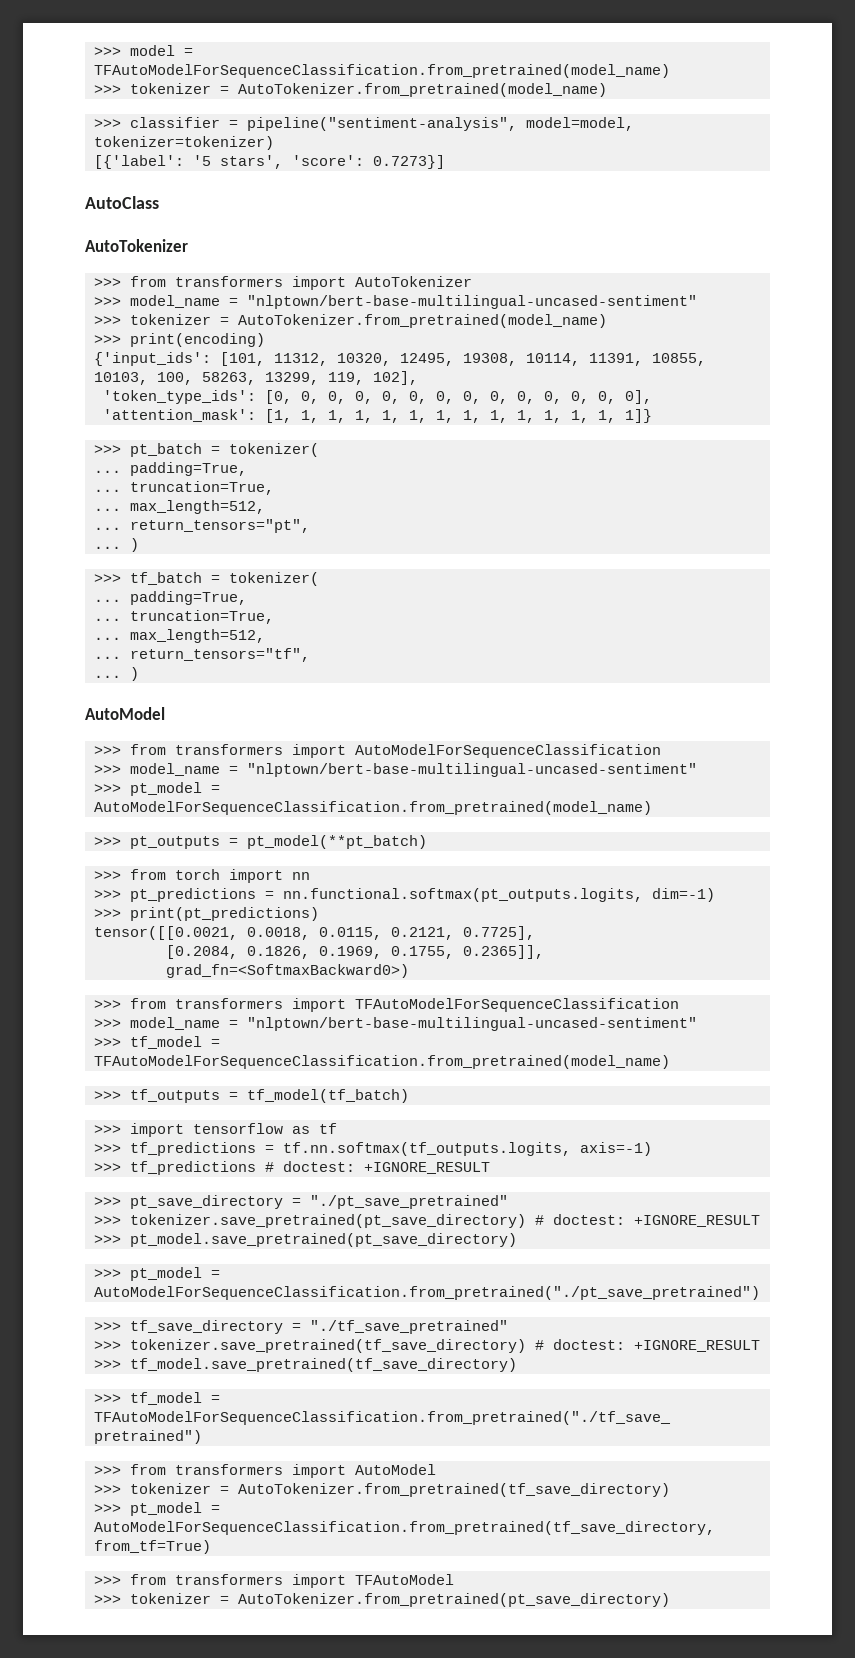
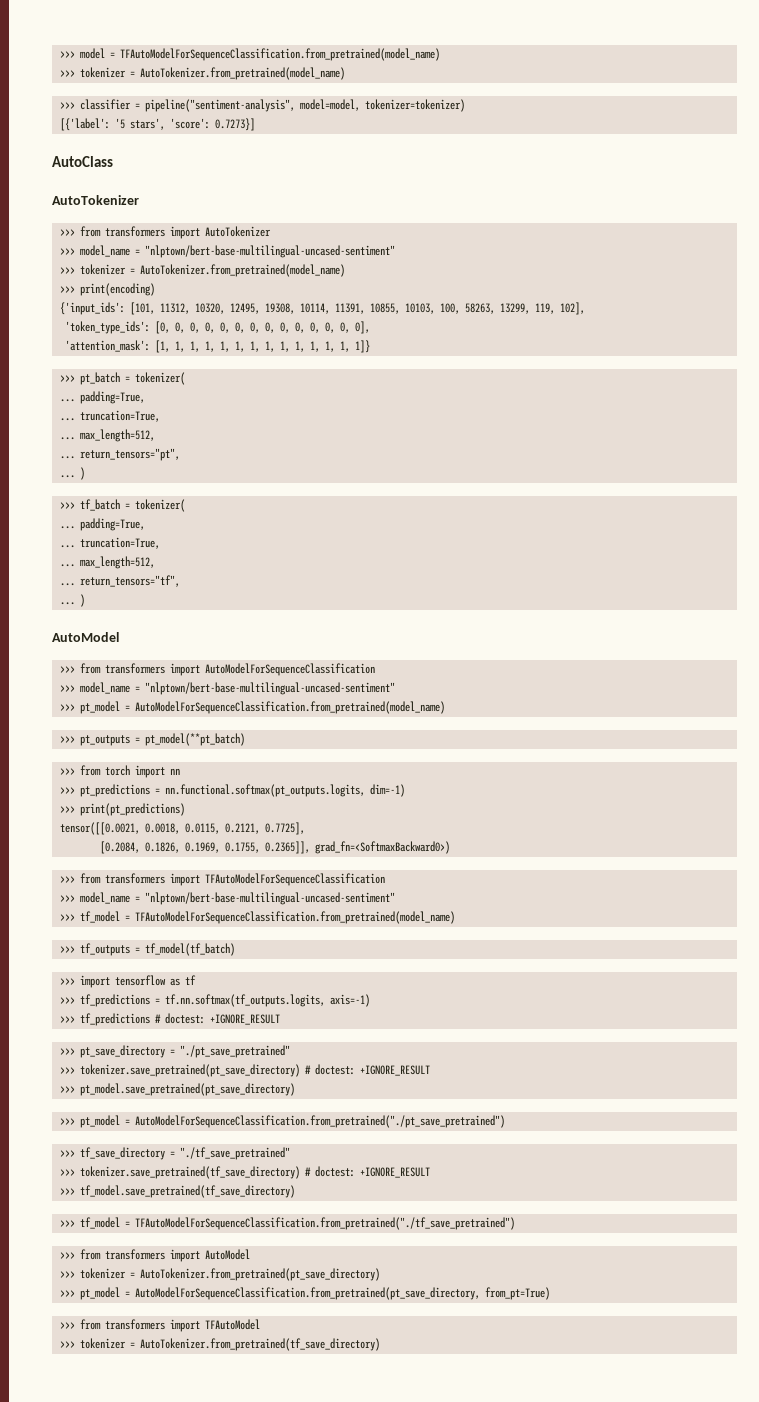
- >>> tokenizer = AutoTokenizer.from_pretrained(tf_save_directory)
- >>> pt_model = AutoModelForSequenceClassification.from_pretrained(tf_save_directory, from_tf=True)
+ >>> tokenizer = AutoTokenizer.from_pretrained(pt_save_directory)
+ >>> pt_model = AutoModelForSequenceClassification.from_pretrained(pt_save_directory, from_pt=True)
- >>> tokenizer = AutoTokenizer.from_pretrained(pt_save_directory)
+ >>> tokenizer = AutoTokenizer.from_pretrained(tf_save_directory)

